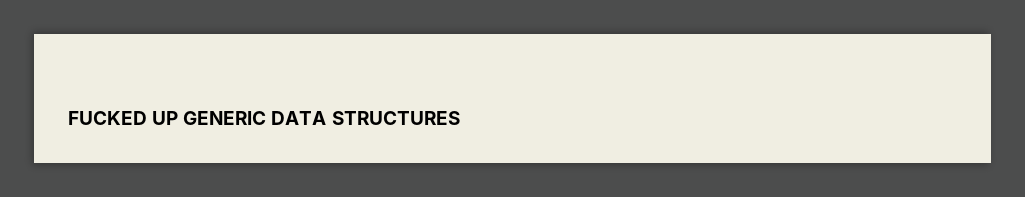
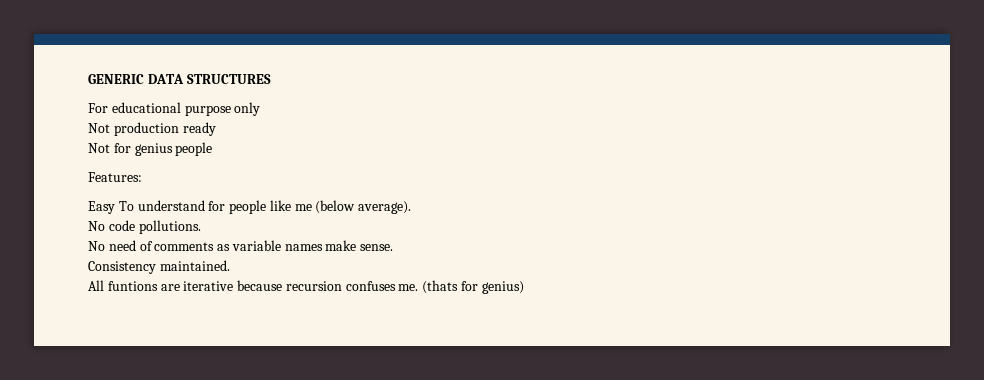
- FUCKED UP GENERIC DATA STRUCTURES
+ GENERIC DATA STRUCTURES
+ For educational purpose only
+ Not production ready
+ Not for genius people
+ Features:
+ Easy To understand for people like me (below average).
+ No code pollutions.
+ No need of comments as variable names make sense.
+ Consistency maintained.
+ All funtions are iterative because recursion confuses me. (thats for genius)

